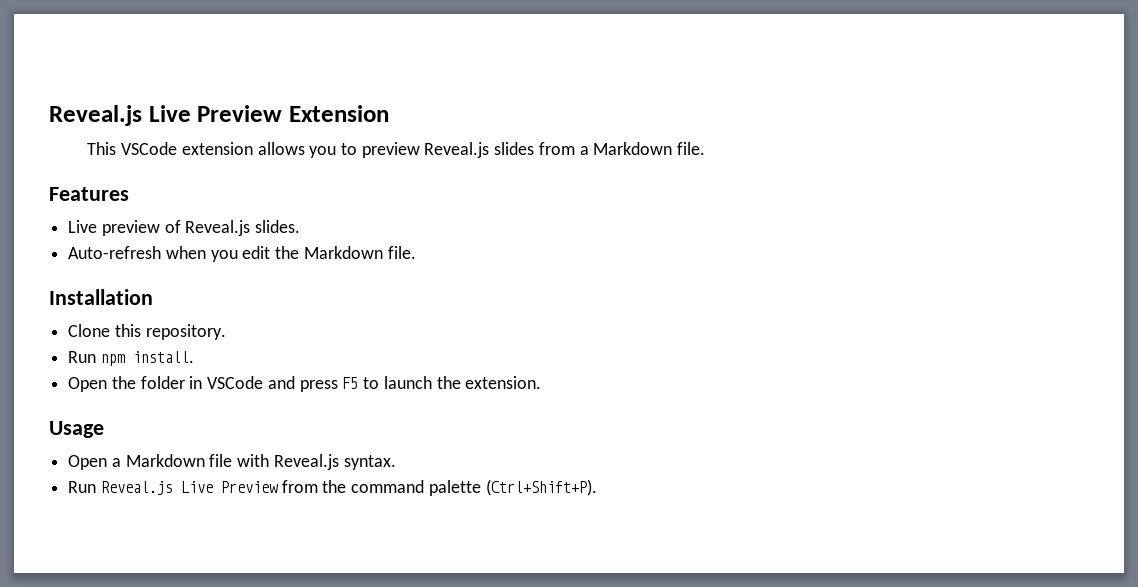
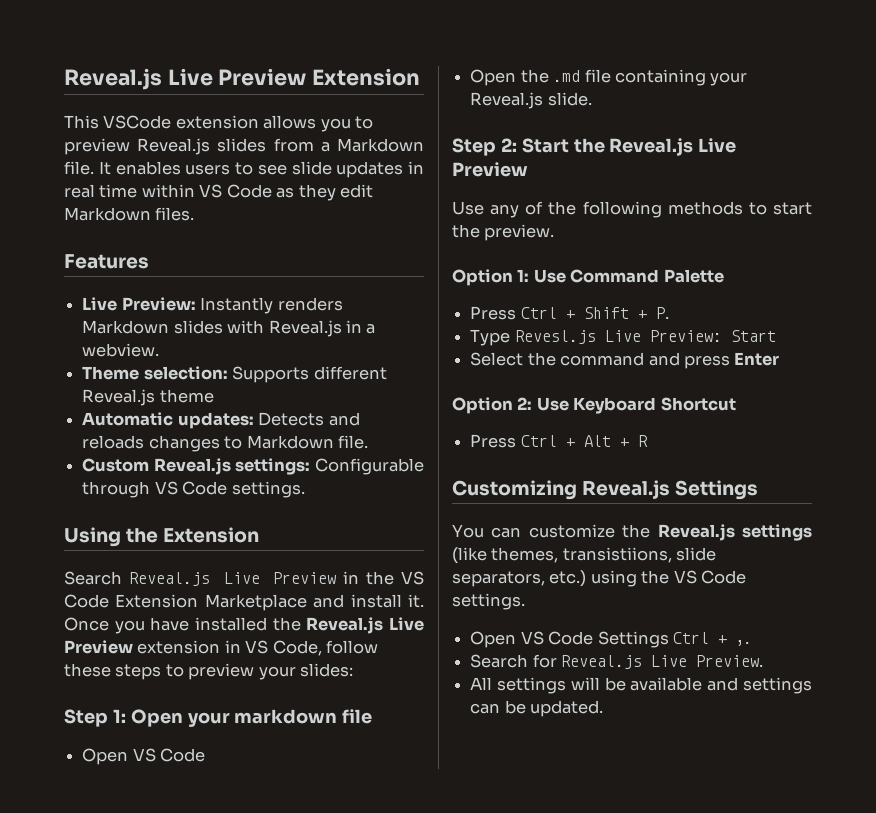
- This VSCode extension allows you to preview Reveal.js slides from a Markdown file.
+ This VSCode extension allows you to preview Reveal.js slides from a Markdown file. It enables users to see slide updates in real time within VS Code as they edit Markdown files.
  Features
- Live preview of Reveal.js slides.
- Auto-refresh when you edit the Markdown file.
- Installation
- Clone this repository.
- Run npm install.
- Open the folder in VSCode and press F5 to launch the extension.
- Usage
- Open a Markdown file with Reveal.js syntax.
- Run Reveal.js Live Preview from the command palette (Ctrl+Shift+P).
+ Live Preview: Instantly renders Markdown slides with Reveal.js in a webview.
+ Theme selection: Supports different Reveal.js theme
+ Automatic updates: Detects and reloads changes to Markdown file.
+ Custom Reveal.js settings: Configurable through VS Code settings.
+ Using the Extension
+ Search Reveal.js Live Preview in the VS Code Extension Marketplace and install it. Once you have installed the Reveal.js Live Preview extension in VS Code, follow these steps to preview your slides:
+ Step 1: Open your markdown file
+ Open VS Code
+ Open the .md file containing your Reveal.js slide.
+ Step 2: Start the Reveal.js Live Preview
+ Use any of the following methods to start the preview.
+ Option 1: Use Command Palette
+ Press Ctrl + Shift + P.
+ Type Revesl.js Live Preview: Start
+ Select the command and press Enter
+ Option 2: Use Keyboard Shortcut
+ Press Ctrl + Alt + R
+ Customizing Reveal.js Settings
+ You can customize the Reveal.js settings (like themes, transistiions, slide separators, etc.) using the VS Code settings.
+ Open VS Code Settings Ctrl + ,.
+ Search for Reveal.js Live Preview.
+ All settings will be available and settings can be updated.

